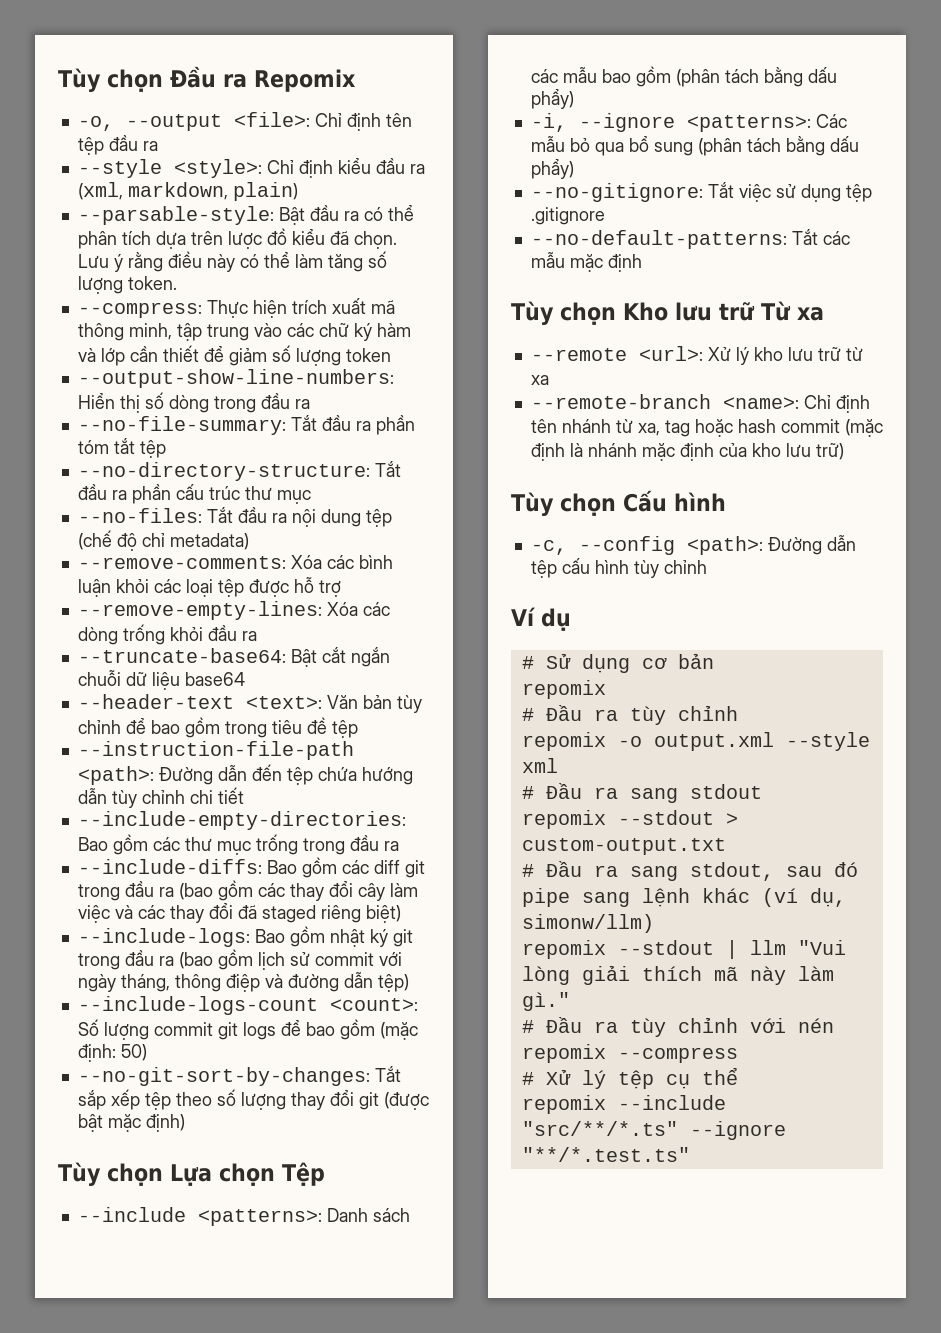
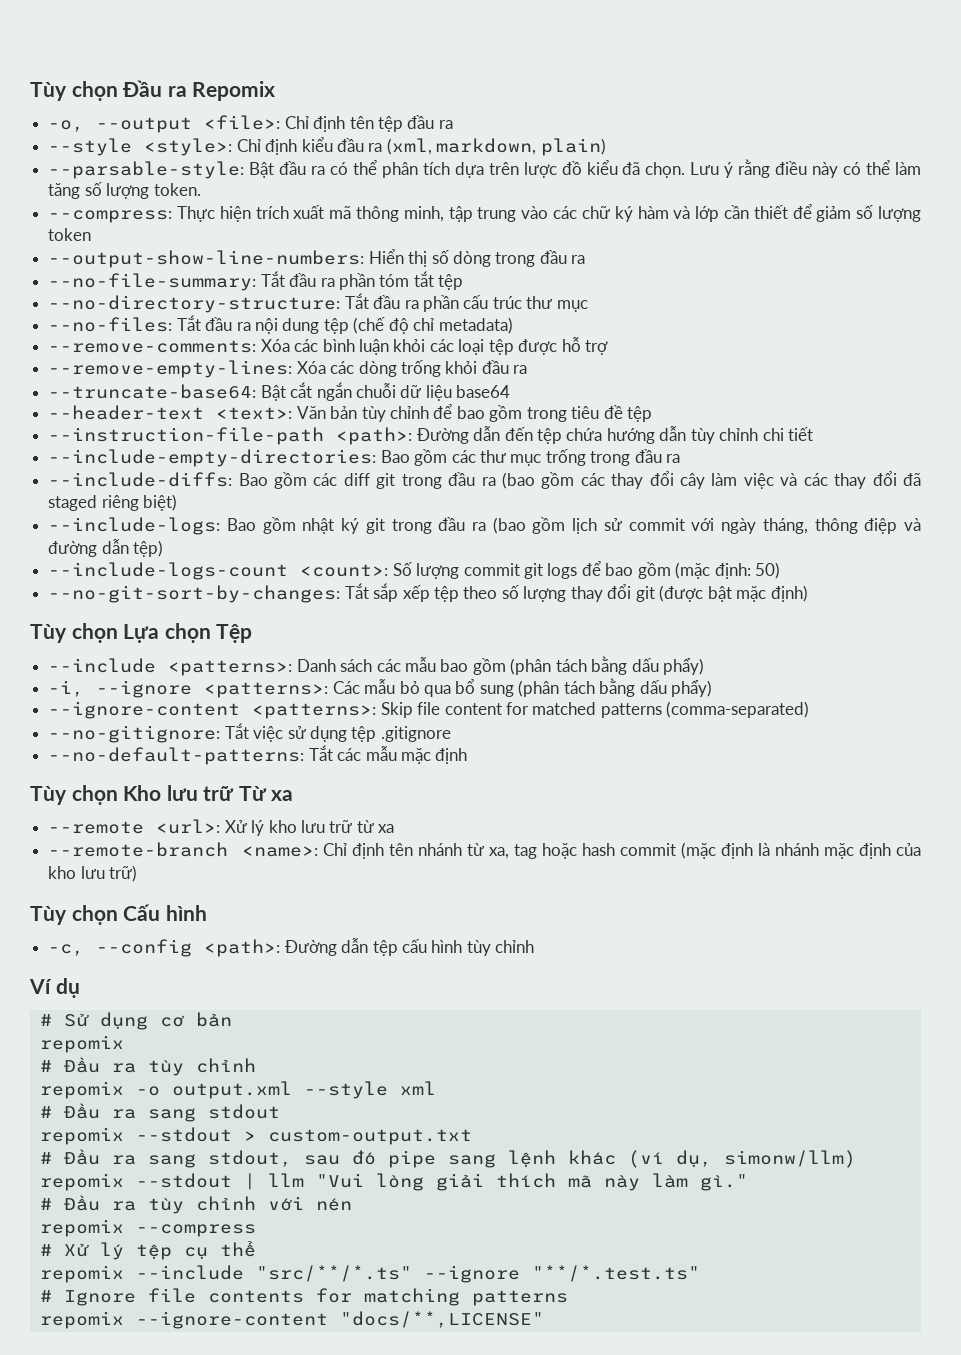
+ --ignore-content <patterns>: Skip file content for matched patterns (comma-separated)
+ # Ignore file contents for matching patterns
+ repomix --ignore-content "docs/**,LICENSE"

